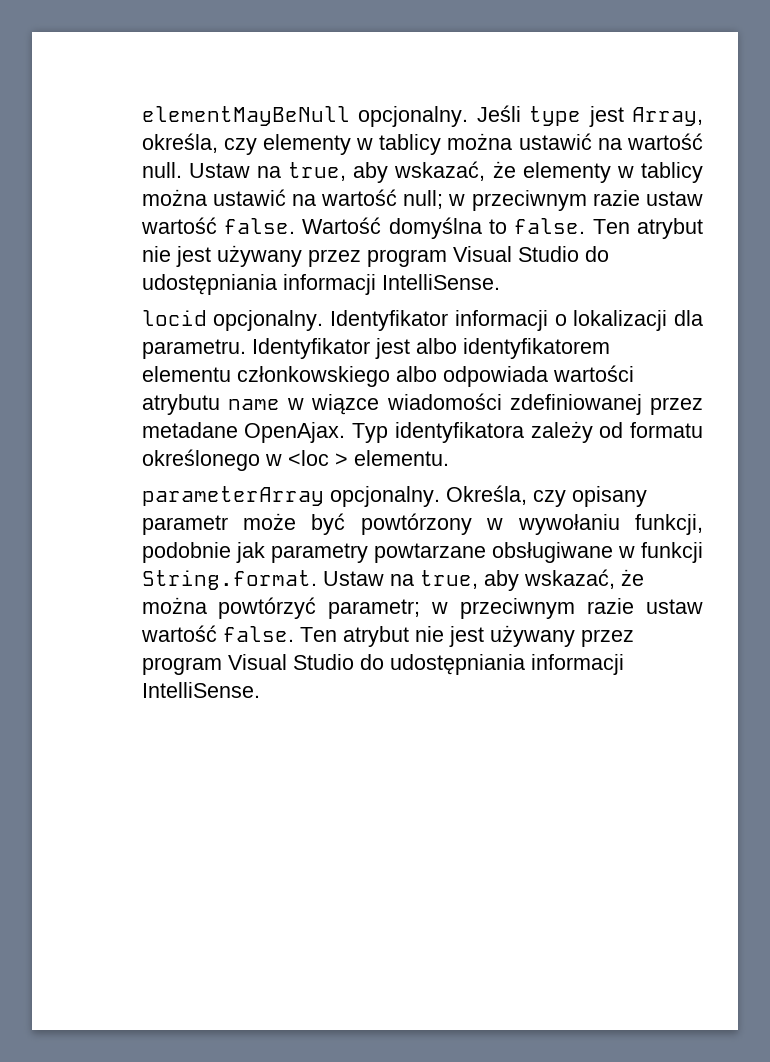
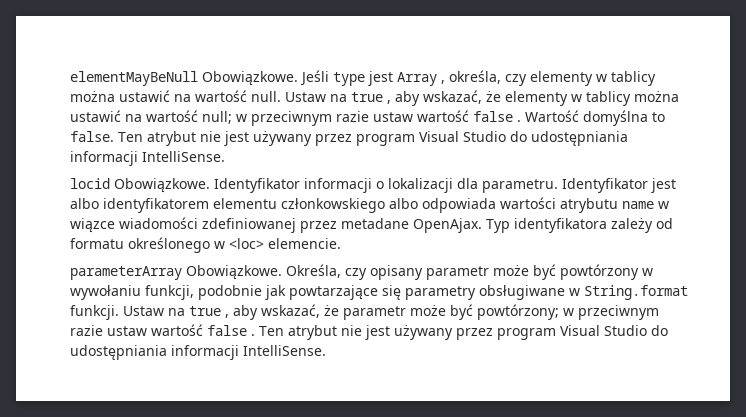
- elementMayBeNull opcjonalny.
+ elementMayBeNull Obowiązkowe.
- Jeśli type jest Array, określa, czy elementy w tablicy można ustawić na wartość null.
+ Jeśli type jest Array , określa, czy elementy w tablicy można ustawić na wartość null.
- Ustaw na true, aby wskazać, że elementy w tablicy można ustawić na wartość null; w przeciwnym razie ustaw wartość false.
+ Ustaw na true , aby wskazać, że elementy w tablicy można ustawić na wartość null; w przeciwnym razie ustaw wartość false .
- locid opcjonalny.
+ locid Obowiązkowe.
- Typ identyfikatora zależy od formatu określonego w <loc > elementu.
+ Typ identyfikatora zależy od formatu określonego w <loc> elemencie.
- parameterArray opcjonalny.
+ parameterArray Obowiązkowe.
- Określa, czy opisany parametr może być powtórzony w wywołaniu funkcji, podobnie jak parametry powtarzane obsługiwane w funkcji String.format. Ustaw na true, aby wskazać, że można powtórzyć parametr; w przeciwnym razie ustaw wartość false.
+ Określa, czy opisany parametr może być powtórzony w wywołaniu funkcji, podobnie jak powtarzające się parametry obsługiwane w String.format funkcji. Ustaw na true , aby wskazać, że parametr może być powtórzony; w przeciwnym razie ustaw wartość false .

